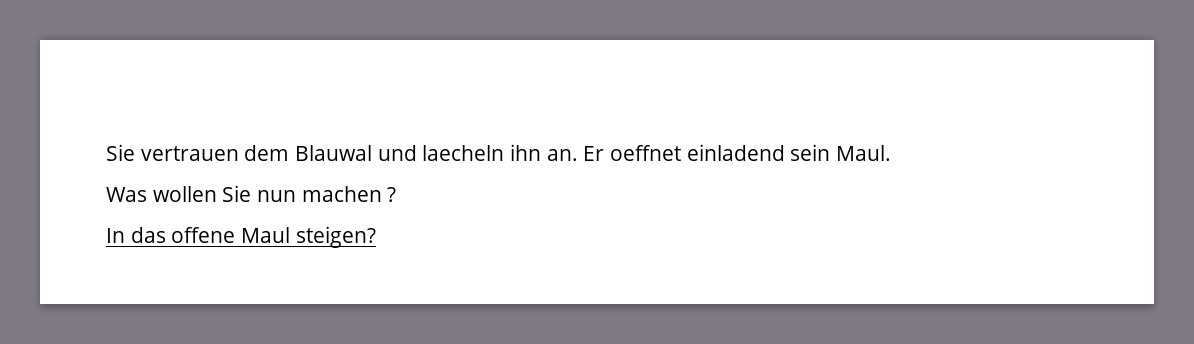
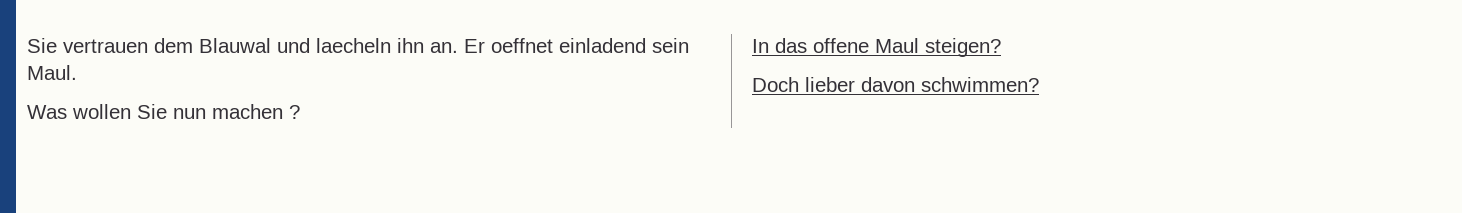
+ Doch lieber davon schwimmen?

